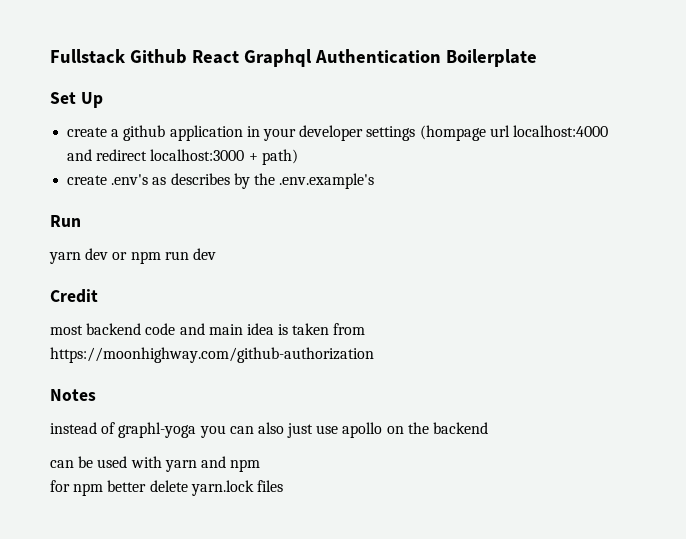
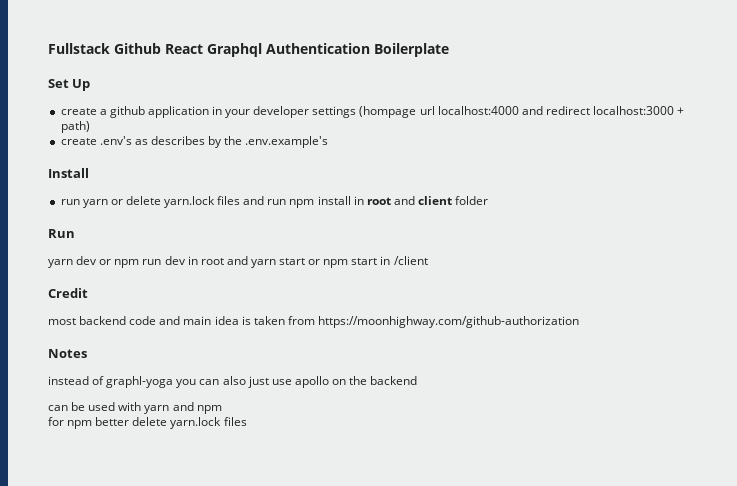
+ Install
+ run yarn or delete yarn.lock files and run npm install in root and client folder
- yarn dev or npm run dev
+ yarn dev or npm run dev in root and yarn start or npm start in /client

